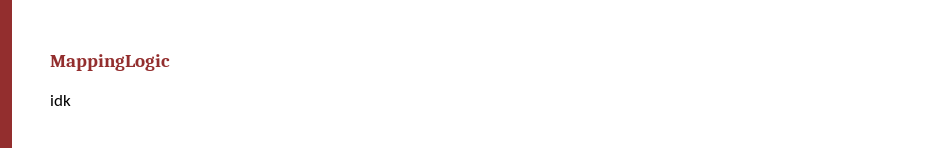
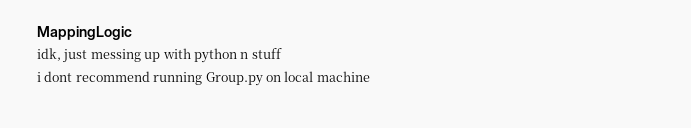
- idk
+ idk, just messing up with python n stuff
+ i dont recommend running Group.py on local machine

